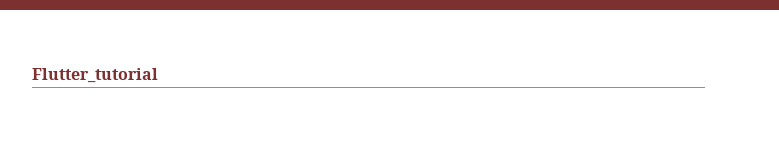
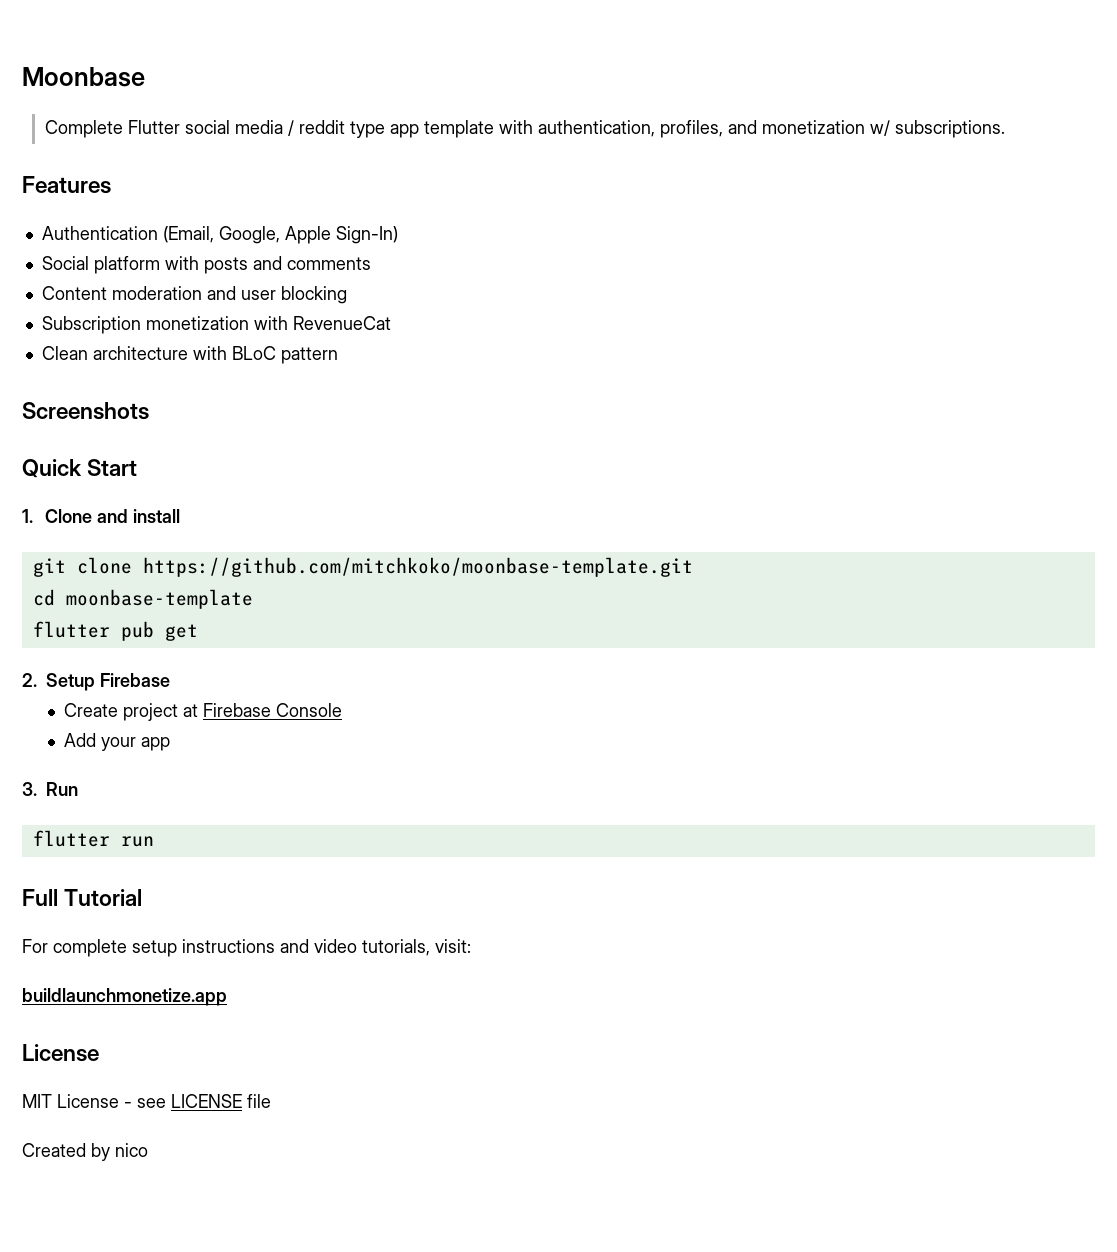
- Flutter_tutorial
+ Moonbase
+ Complete Flutter social media / reddit type app template with authentication, profiles, and monetization w/ subscriptions.
+ Features
+ Authentication (Email, Google, Apple Sign-In)
+ Social platform with posts and comments
+ Content moderation and user blocking
+ Subscription monetization with RevenueCat
+ Clean architecture with BLoC pattern
+ Screenshots
+ Quick Start
+ 1. Clone and install
+ git clone https://github.com/mitchkoko/moonbase-template.git
+ cd moonbase-template
+ flutter pub get
+ 2. Setup Firebase
+ Create project at Firebase Console
+ Add your app
+ 3. Run
+ flutter run
+ Full Tutorial
+ For complete setup instructions and video tutorials, visit:
+ buildlaunchmonetize.app
+ License
+ MIT License - see LICENSE file
+ Created by nico

